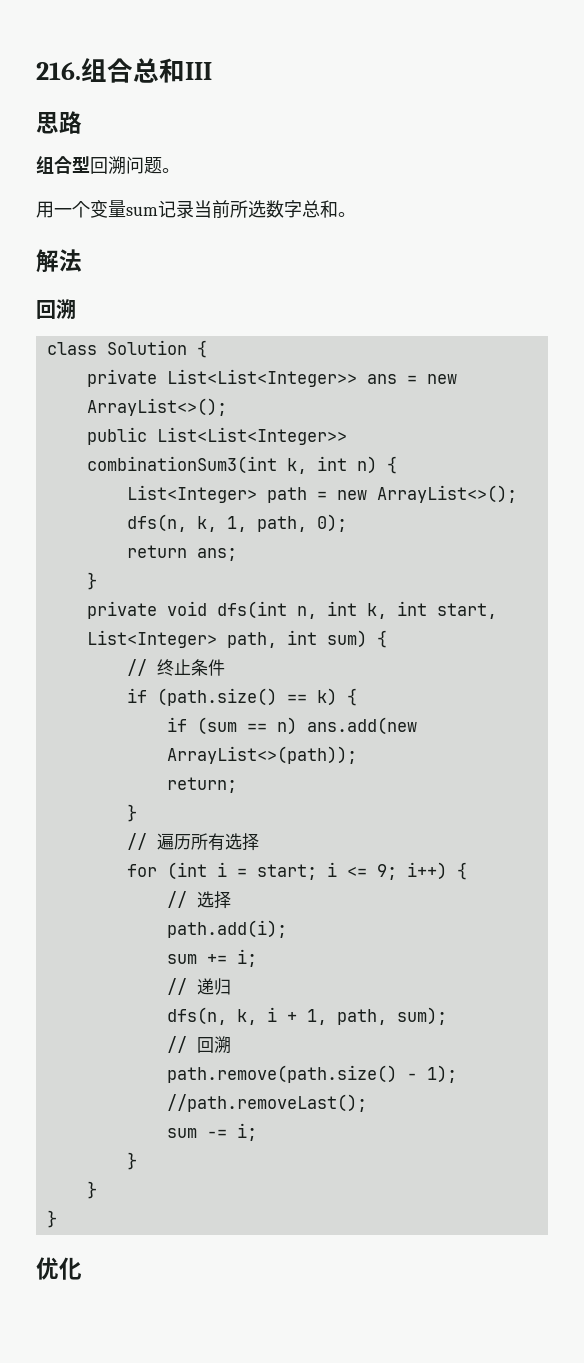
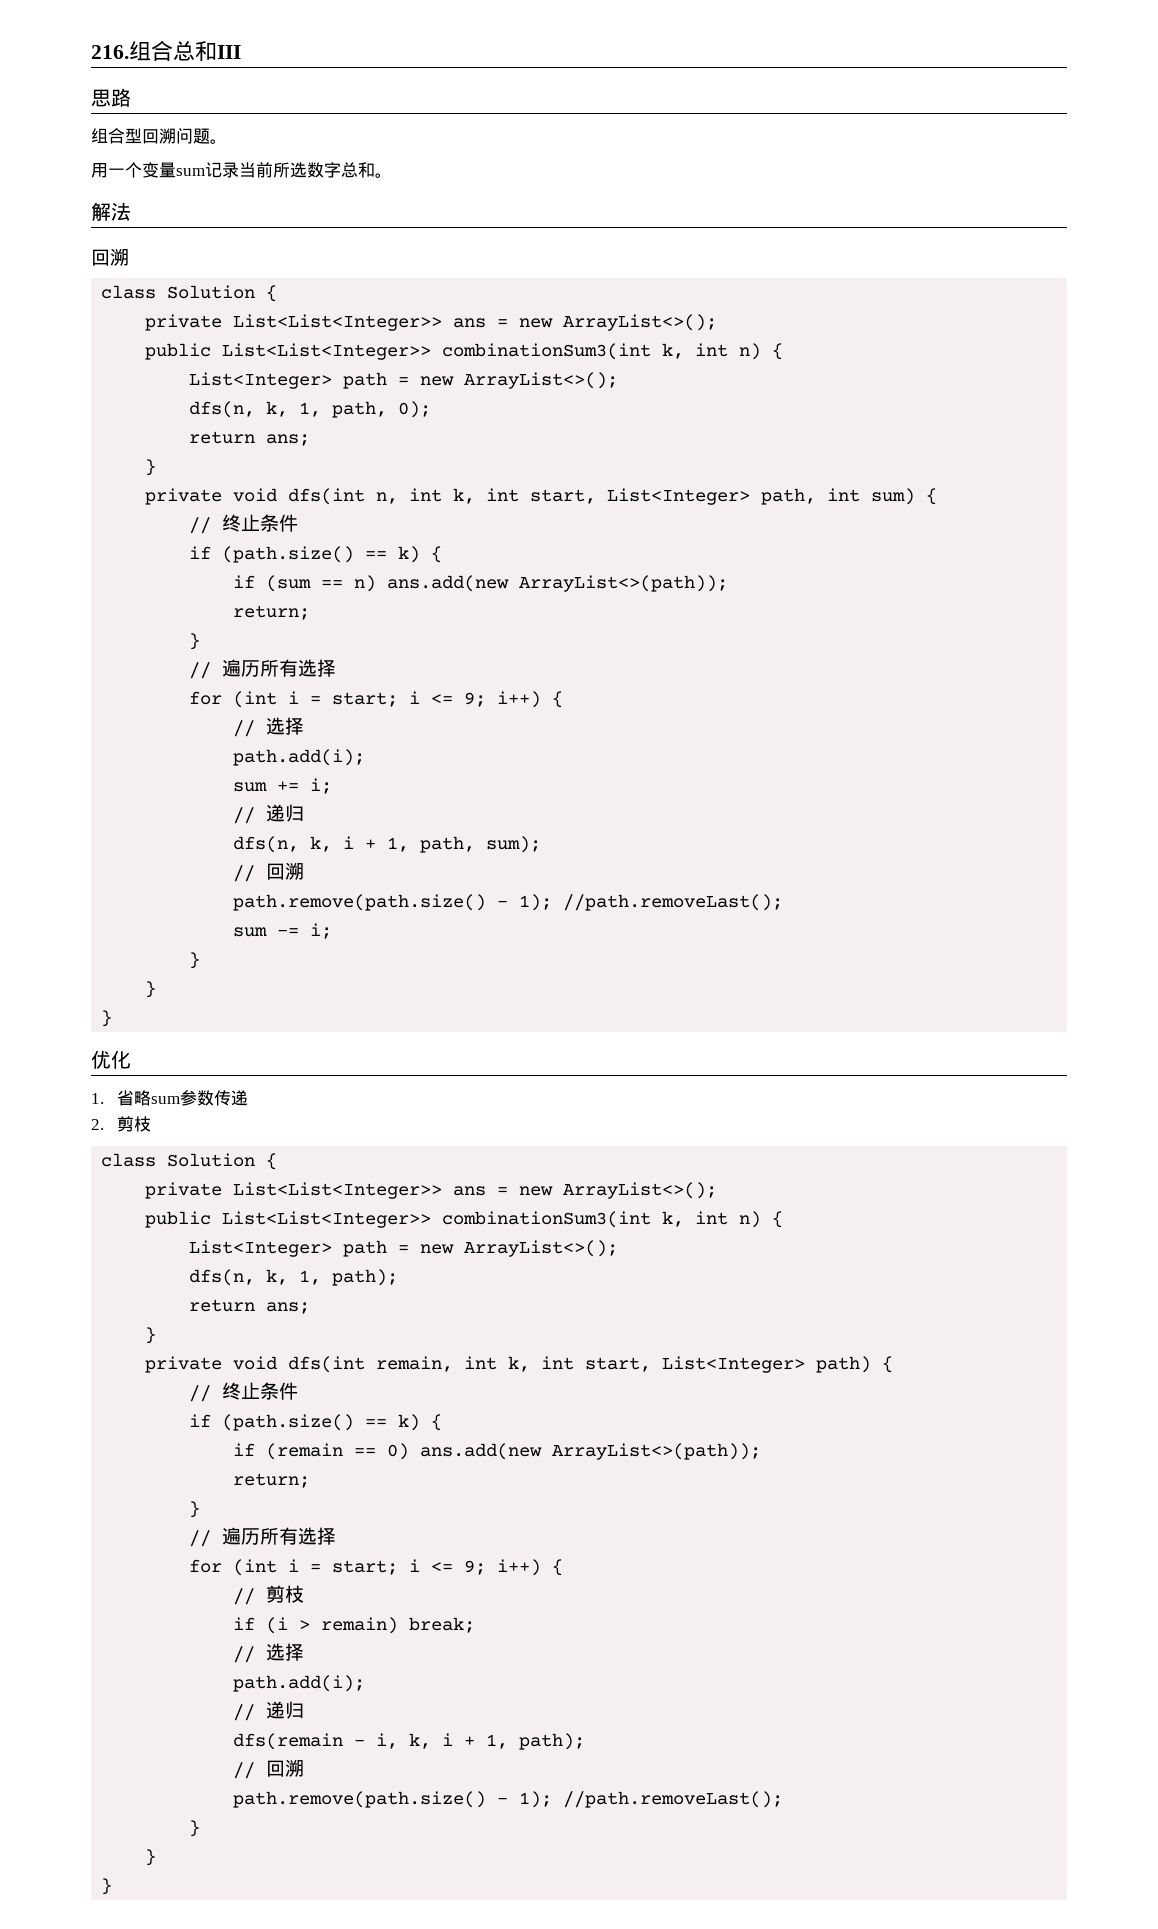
+ 1.省略sum参数传递
+ 2.剪枝
+ class Solution {
+ private List<List<Integer>> ans = new ArrayList<>();
+ public List<List<Integer>> combinationSum3(int k, int n) {
+ List<Integer> path = new ArrayList<>();
+ dfs(n, k, 1, path);
+ return ans;
+ }
+ private void dfs(int remain, int k, int start, List<Integer> path) {
+ // 终止条件
+ if (path.size() == k) {
+ if (remain == 0) ans.add(new ArrayList<>(path));
+ return;
+ }
+ // 遍历所有选择
+ for (int i = start; i <= 9; i++) {
+ // 剪枝
+ if (i > remain) break;
+ // 选择
+ path.add(i);
+ // 递归
+ dfs(remain - i, k, i + 1, path);
+ // 回溯
+ path.remove(path.size() - 1); //path.removeLast();
+ }
+ }
+ }

